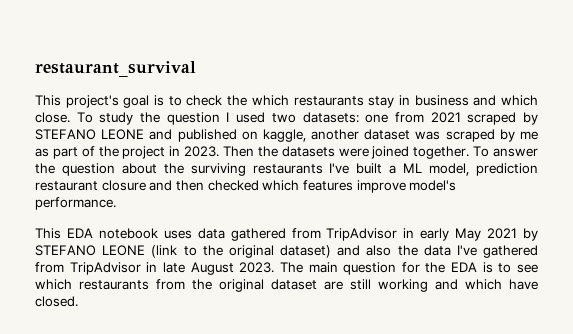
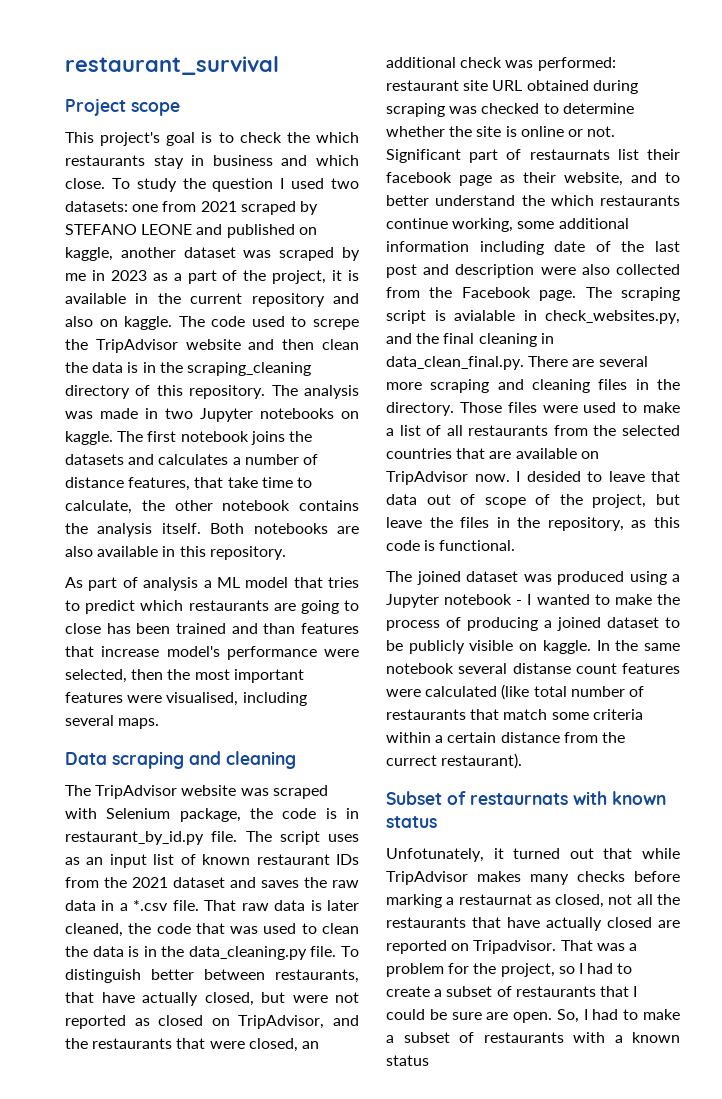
+ Project scope
- To study the question I used two datasets: one from 2021 scraped by STEFANO LEONE and published on kaggle, another dataset was scraped by me as part of the project in 2023. Then the datasets were joined together. To answer the question about the surviving restaurants I've built a ML model, prediction restaurant closure and then checked which features improve model's performance.
- This EDA notebook uses data gathered from TripAdvisor in early May 2021 by STEFANO LEONE (link to the original dataset) and also the data I've gathered from TripAdvisor in late August 2023. The main question for the EDA is to see which restaurants from the original dataset are still working and which have closed.
+ To study the question I used two datasets: one from 2021 scraped by STEFANO LEONE and published on kaggle, another dataset was scraped by me in 2023 as a part of the project, it is available in the current repository and also on kaggle. The code used to screpe the TripAdvisor website and then clean the data is in the scraping_cleaning directory of this repository. The analysis was made in two Jupyter notebooks on kaggle. The first notebook joins the datasets and calculates a number of distance features, that take time to calculate, the other notebook contains the analysis itself. Both notebooks are also available in this repository.
+ As part of analysis a ML model that tries to predict which restaurants are going to close has been trained and than features that increase model's performance were selected, then the most important features were visualised, including several maps.
+ Data scraping and cleaning
+ The TripAdvisor website was scraped with Selenium package, the code is in restaurant_by_id.py file. The script uses as an input list of known restaurant IDs from the 2021 dataset and saves the raw data in a *.csv file. That raw data is later cleaned, the code that was used to clean the data is in the data_cleaning.py file. To distinguish better between restaurants, that have actually closed, but were not reported as closed on TripAdvisor, and the restaurants that were closed, an additional check was performed: restaurant site URL obtained during scraping was checked to determine whether the site is online or not. Significant part of restaurnats list their facebook page as their website, and to better understand the which restaurants continue working, some additional information including date of the last post and description were also collected from the Facebook page. The scraping script is avialable in check_websites.py, and the final cleaning in data_clean_final.py. There are several more scraping and cleaning files in the directory. Those files were used to make a list of all restaurants from the selected countries that are available on TripAdvisor now. I desided to leave that data out of scope of the project, but leave the files in the repository, as this code is functional.
+ The joined dataset was produced using a Jupyter notebook - I wanted to make the process of producing a joined dataset to be publicly visible on kaggle. In the same notebook several distanse count features were calculated (like total number of restaurants that match some criteria within a certain distance from the currect restaurant).
+ Subset of restaurnats with known status
+ Unfotunately, it turned out that while TripAdvisor makes many checks before marking a restaurnat as closed, not all the restaurants that have actually closed are reported on Tripadvisor. That was a problem for the project, so I had to create a subset of restaurants that I could be sure are open. So, I had to make a subset of restaurants with a known status

